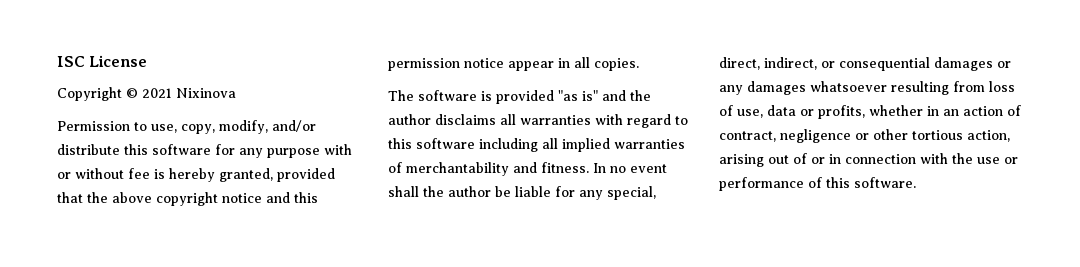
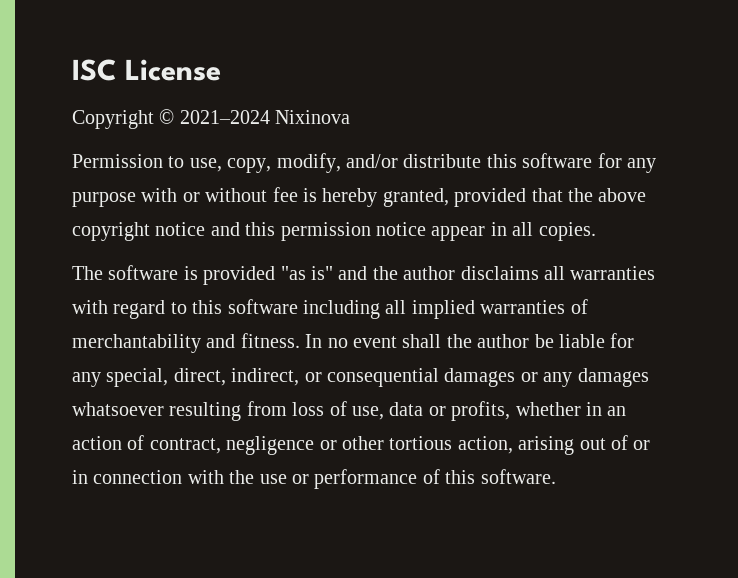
- Copyright © 2021 Nixinova
+ Copyright © 2021–2024 Nixinova

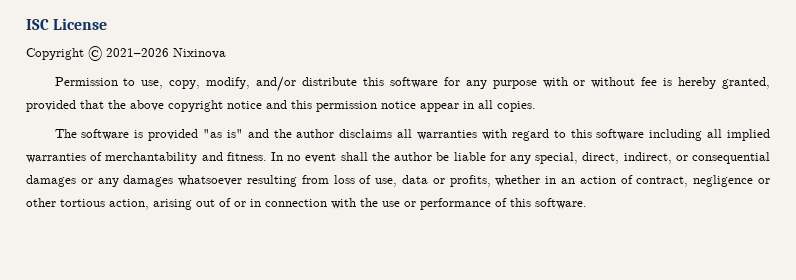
- Copyright © 2021–2024 Nixinova
+ Copyright © 2021–2026 Nixinova

